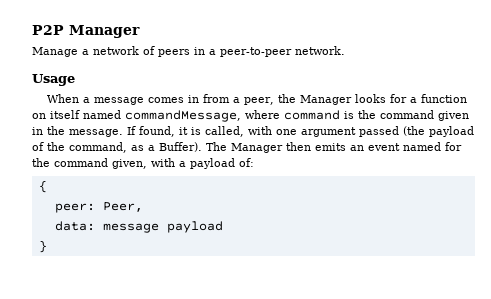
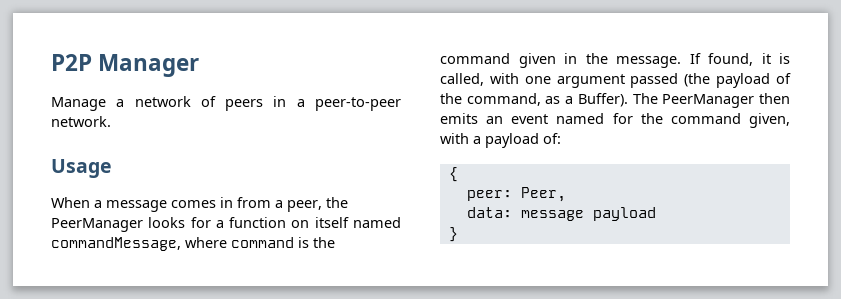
- When a message comes in from a peer, the Manager looks for a function on itself named commandMessage, where command is the command given in the message.
+ When a message comes in from a peer, the PeerManager looks for a function on itself named commandMessage, where command is the command given in the message.
- The Manager then emits an event named for the command given, with a payload of:
+ The PeerManager then emits an event named for the command given, with a payload of:

